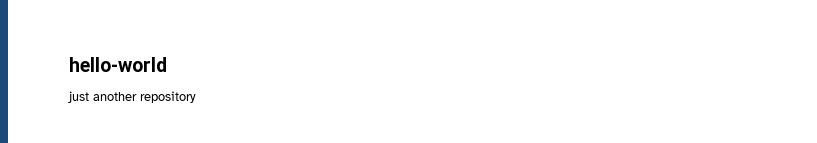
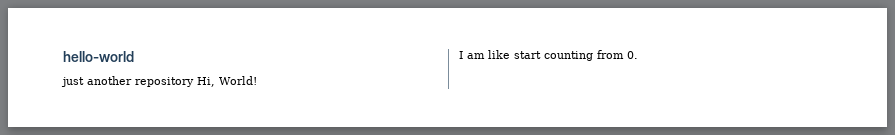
- just another repository
+ just another repository Hi, World!
+ I am like start counting from 0.

